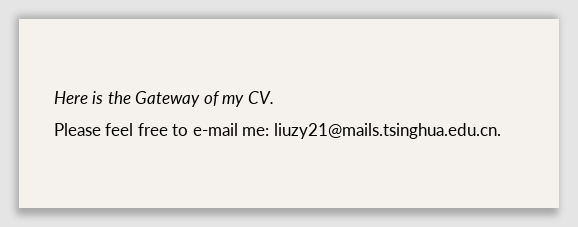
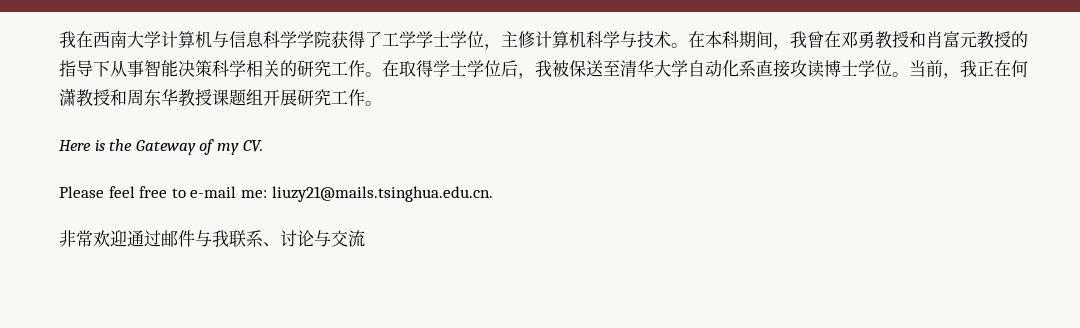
+ 我在西南大学计算机与信息科学学院获得了工学学士学位，主修计算机科学与技术。在本科期间，我曾在邓勇教授和肖富元教授的指导下从事智能决策科学相关的研究工作。在取得学士学位后，我被保送至清华大学自动化系直接攻读博士学位。当前，我正在何潇教授和周东华教授课题组开展研究工作。
+ 非常欢迎通过邮件与我联系、讨论与交流

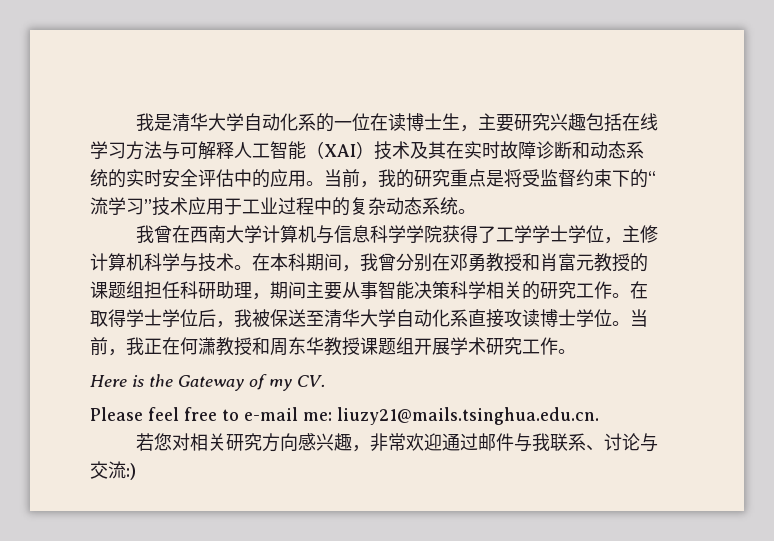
- 我在西南大学计算机与信息科学学院获得了工学学士学位，主修计算机科学与技术。
+ 我是清华大学自动化系的一位在读博士生，主要研究兴趣包括在线学习方法与可解释人工智能（XAI）技术及其在实时故障诊断和动态系统的实时安全评估中的应用。当前，我的研究重点是将受监督约束下的“流学习”技术应用于工业过程中的复杂动态系统。
+ 我曾在西南大学计算机与信息科学学院获得了工学学士学位，主修计算机科学与技术。
- 在本科期间，我曾在邓勇教授和肖富元教授的指导下从事智能决策科学相关的研究工作。
+ 在本科期间，我曾分别在邓勇教授和肖富元教授的课题组担任科研助理，期间主要从事智能决策科学相关的研究工作。
- 当前，我正在何潇教授和周东华教授课题组开展研究工作。
+ 当前，我正在何潇教授和周东华教授课题组开展学术研究工作。
- 非常欢迎通过邮件与我联系、讨论与交流
+ 若您对相关研究方向感兴趣，非常欢迎通过邮件与我联系、讨论与交流:)

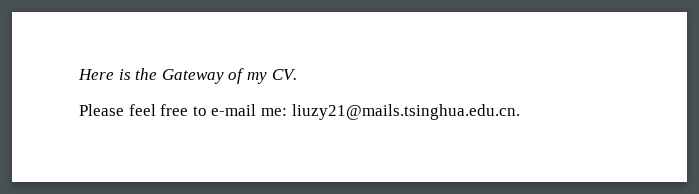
- 我是清华大学自动化系的一位在读博士生，主要研究兴趣包括在线学习方法与可解释人工智能（XAI）技术及其在实时故障诊断和动态系统的实时安全评估中的应用。当前，我的研究重点是将受监督约束下的“流学习”技术应用于工业过程中的复杂动态系统。
- 我曾在西南大学计算机与信息科学学院获得了工学学士学位，主修计算机科学与技术。在本科期间，我曾分别在邓勇教授和肖富元教授的课题组担任科研助理，期间主要从事智能决策科学相关的研究工作。在取得学士学位后，我被保送至清华大学自动化系直接攻读博士学位。当前，我正在何潇教授和周东华教授课题组开展学术研究工作。
- 若您对相关研究方向感兴趣，非常欢迎通过邮件与我联系、讨论与交流:)

